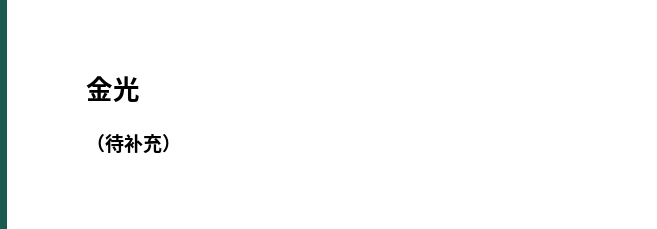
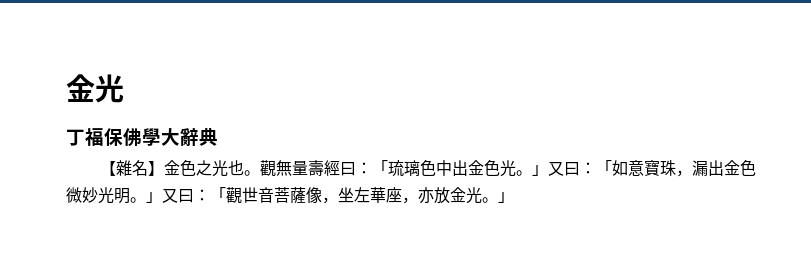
- （待补充）
+ 丁福保佛學大辭典
+ 【雜名】金色之光也。觀無量壽經曰：「琉璃色中出金色光。」又曰：「如意寶珠，漏出金色微妙光明。」又曰：「觀世音菩薩像，坐左華座，亦放金光。」

